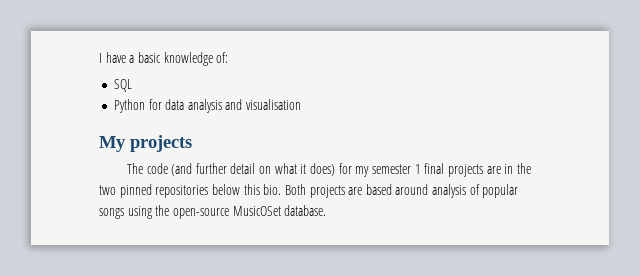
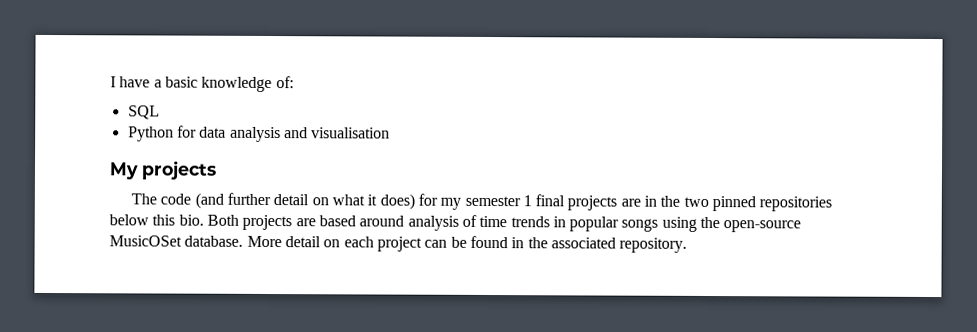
- Both projects are based around analysis of popular songs using the open-source MusicOSet database.
+ Both projects are based around analysis of time trends in popular songs using the open-source MusicOSet database.
+ More detail on each project can be found in the associated repository.

